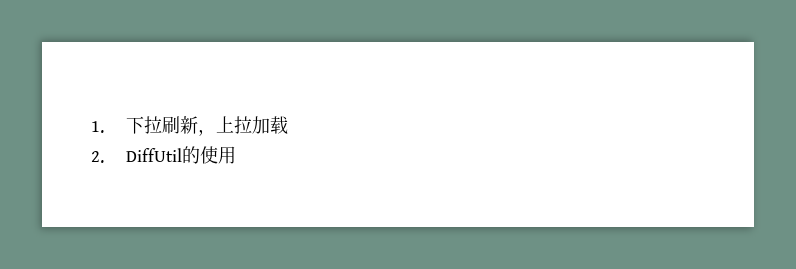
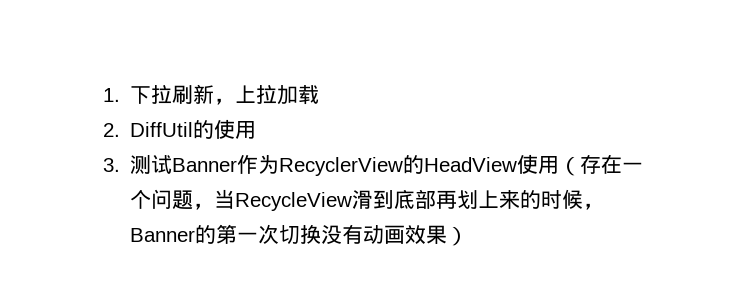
+ 3.测试Banner作为RecyclerView的HeadView使用（存在一个问题，当RecycleView滑到底部再划上来的时候，Banner的第一次切换没有动画效果）

